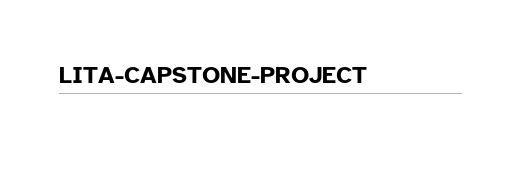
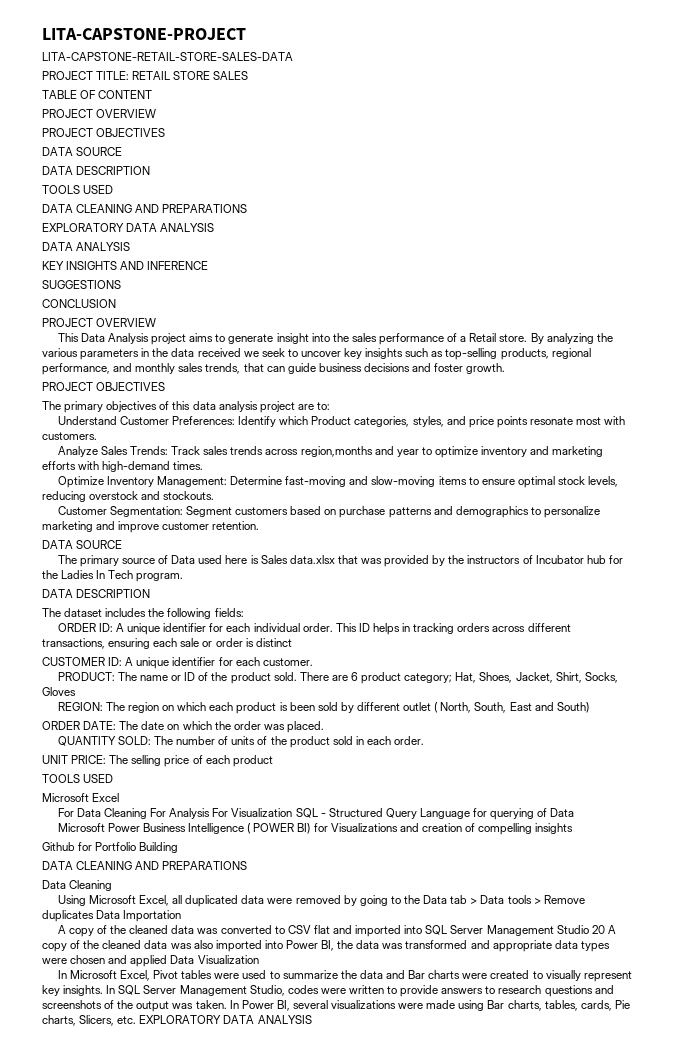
+ LITA-CAPSTONE-RETAIL-STORE-SALES-DATA
+ PROJECT TITLE: RETAIL STORE SALES
+ TABLE OF CONTENT
+ PROJECT OVERVIEW
+ PROJECT OBJECTIVES
+ DATA SOURCE
+ DATA DESCRIPTION
+ TOOLS USED
+ DATA CLEANING AND PREPARATIONS
+ EXPLORATORY DATA ANALYSIS
+ DATA ANALYSIS
+ KEY INSIGHTS AND INFERENCE
+ SUGGESTIONS
+ CONCLUSION
+ PROJECT OVERVIEW
+ This Data Analysis project aims to generate insight into the sales performance of a Retail store. By analyzing the various parameters in the data received we seek to uncover key insights such as top-selling products, regional performance, and monthly sales trends, that can guide business decisions and foster growth.
+ PROJECT OBJECTIVES
+ The primary objectives of this data analysis project are to:
+ Understand Customer Preferences: Identify which Product categories, styles, and price points resonate most with customers.
+ Analyze Sales Trends: Track sales trends across region,months and year to optimize inventory and marketing efforts with high-demand times.
+ Optimize Inventory Management: Determine fast-moving and slow-moving items to ensure optimal stock levels, reducing overstock and stockouts.
+ Customer Segmentation: Segment customers based on purchase patterns and demographics to personalize marketing and improve customer retention.
+ DATA SOURCE
+ The primary source of Data used here is Sales data.xlsx that was provided by the instructors of Incubator hub for the Ladies In Tech program.
+ DATA DESCRIPTION
+ The dataset includes the following fields:
+ ORDER ID: A unique identifier for each individual order. This ID helps in tracking orders across different transactions, ensuring each sale or order is distinct
+ CUSTOMER ID: A unique identifier for each customer.
+ PRODUCT: The name or ID of the product sold. There are 6 product category; Hat, Shoes, Jacket, Shirt, Socks, Gloves
+ REGION: The region on which each product is been sold by different outlet ( North, South, East and South)
+ ORDER DATE: The date on which the order was placed.
+ QUANTITY SOLD: The number of units of the product sold in each order.
+ UNIT PRICE: The selling price of each product
+ TOOLS USED
+ Microsoft Excel
+ For Data Cleaning For Analysis For Visualization SQL - Structured Query Language for querying of Data
+ Microsoft Power Business Intelligence ( POWER BI) for Visualizations and creation of compelling insights
+ Github for Portfolio Building
+ DATA CLEANING AND PREPARATIONS
+ Data Cleaning
+ Using Microsoft Excel, all duplicated data were removed by going to the Data tab > Data tools > Remove duplicates Data Importation
+ A copy of the cleaned data was converted to CSV flat and imported into SQL Server Management Studio 20 A copy of the cleaned data was also imported into Power BI, the data was transformed and appropriate data types were chosen and applied Data Visualization
+ In Microsoft Excel, Pivot tables were used to summarize the data and Bar charts were created to visually represent key insights. In SQL Server Management Studio, codes were written to provide answers to research questions and screenshots of the output was taken. In Power BI, several visualizations were made using Bar charts, tables, cards, Pie charts, Slicers, etc. EXPLORATORY DATA ANALYSIS

